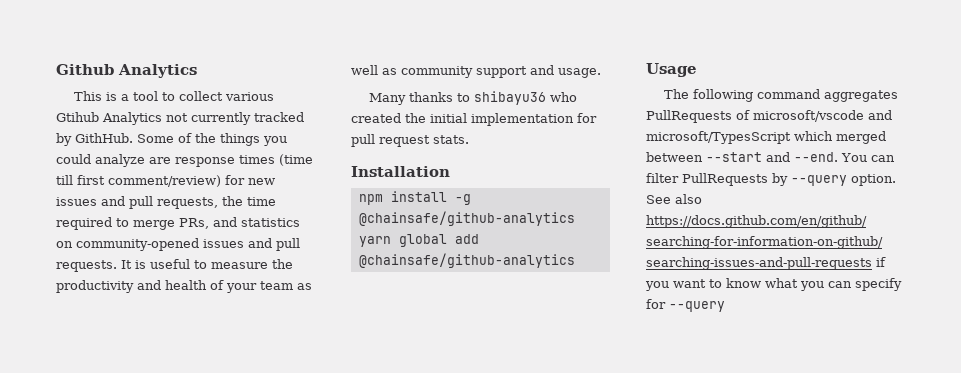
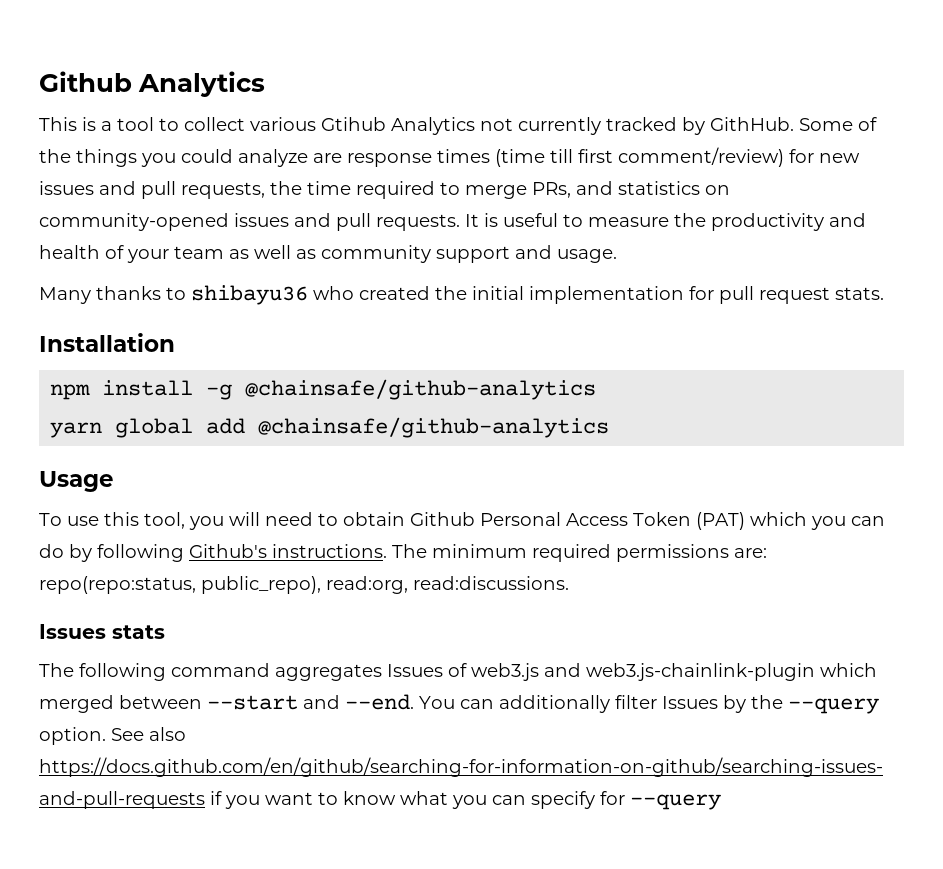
+ To use this tool, you will need to obtain Github Personal Access Token (PAT) which you can do by following Github's instructions. The minimum required permissions are: repo(repo:status, public_repo), read:org, read:discussions.
+ Issues stats
- The following command aggregates PullRequests of microsoft/vscode and microsoft/TypesScript which merged between --start and --end.
+ The following command aggregates Issues of web3.js and web3.js-chainlink-plugin which merged between --start and --end.
- You can filter PullRequests by --query option.
+ You can additionally filter Issues by the --query option.

